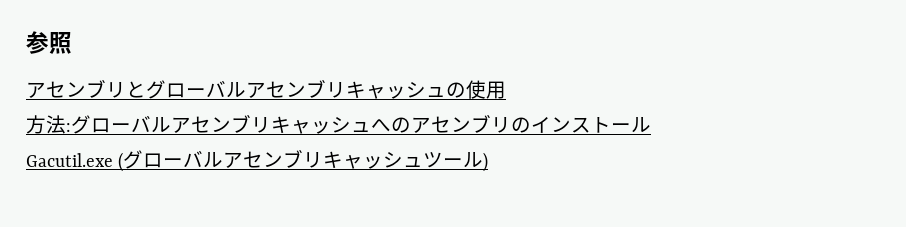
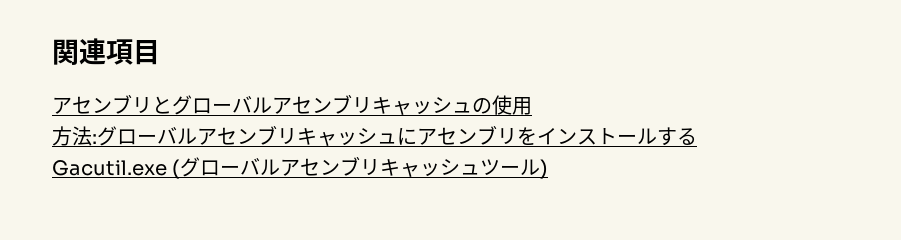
- 参照
+ 関連項目
- 方法:グローバルアセンブリキャッシュへのアセンブリのインストール
+ 方法:グローバルアセンブリキャッシュにアセンブリをインストールする

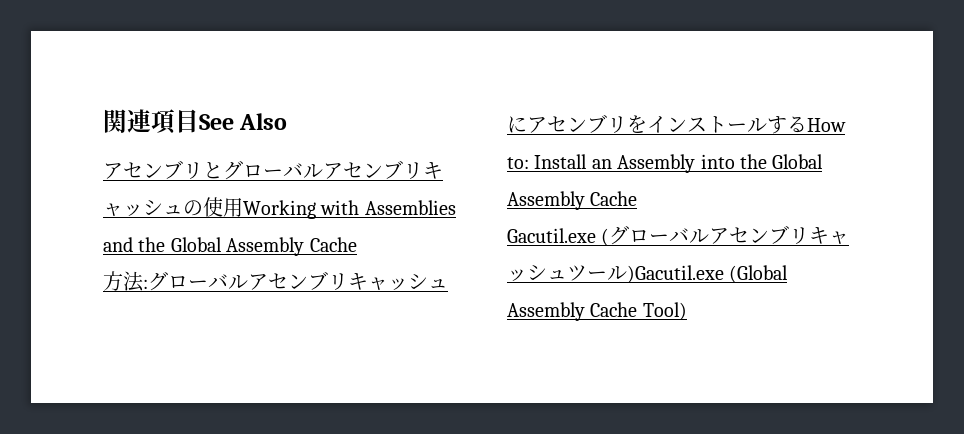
- 関連項目
+ 関連項目See Also
- アセンブリとグローバルアセンブリキャッシュの使用
+ アセンブリとグローバルアセンブリキャッシュの使用Working with Assemblies and the Global Assembly Cache
- 方法:グローバルアセンブリキャッシュにアセンブリをインストールする
+ 方法:グローバルアセンブリキャッシュにアセンブリをインストールするHow to: Install an Assembly into the Global Assembly Cache
- Gacutil.exe (グローバルアセンブリキャッシュツール)
+ Gacutil.exe (グローバルアセンブリキャッシュツール)Gacutil.exe (Global Assembly Cache Tool)

